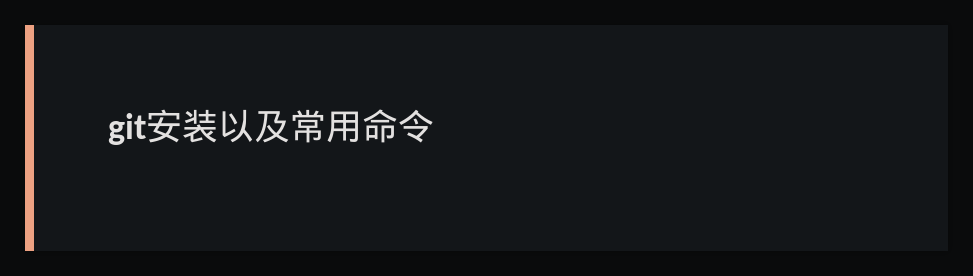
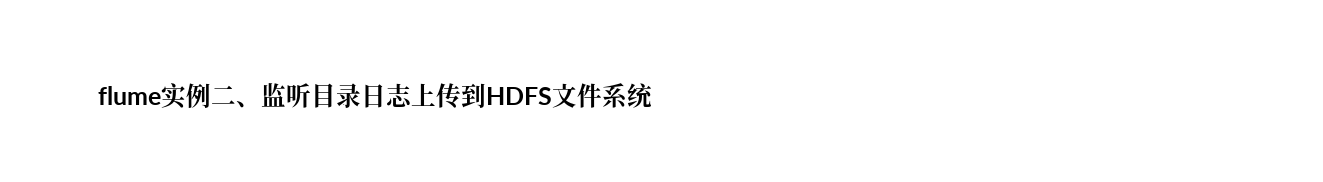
- git安装以及常用命令
+ flume实例二、监听目录日志上传到HDFS文件系统

